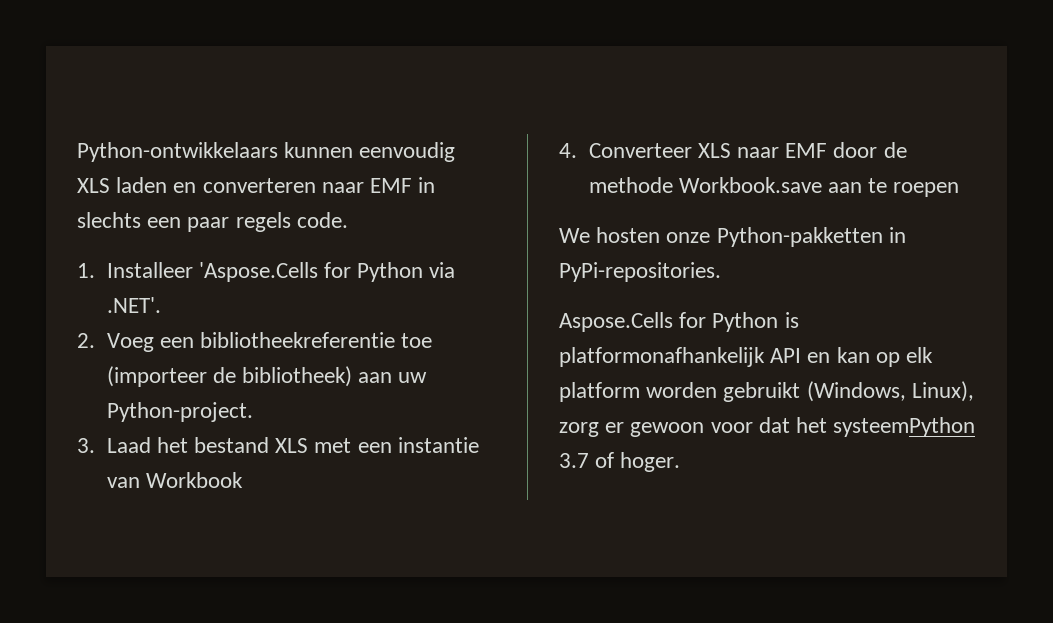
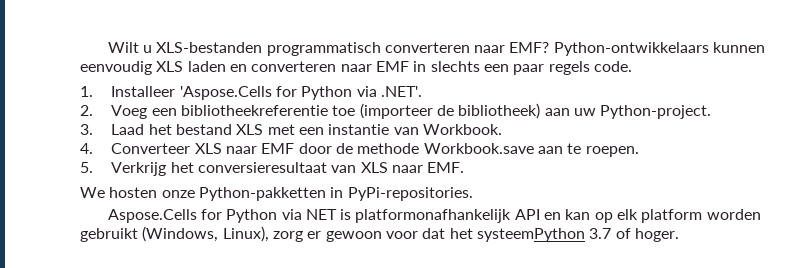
+ Wilt u XLS-bestanden programmatisch converteren naar EMF?
- 3. Laad het bestand XLS met een instantie van Workbook
+ 3. Laad het bestand XLS met een instantie van Workbook.
- 4. Converteer XLS naar EMF door de methode Workbook.save aan te roepen
+ 4. Converteer XLS naar EMF door de methode Workbook.save aan te roepen.
+ 5. Verkrijg het conversieresultaat van XLS naar EMF.
- Aspose.Cells for Python is platformonafhankelijk API en kan op elk platform worden gebruikt (Windows, Linux), zorg er gewoon voor dat het systeemPython 3.7 of hoger.
+ Aspose.Cells for Python via NET is platformonafhankelijk API en kan op elk platform worden gebruikt (Windows, Linux), zorg er gewoon voor dat het systeemPython 3.7 of hoger.

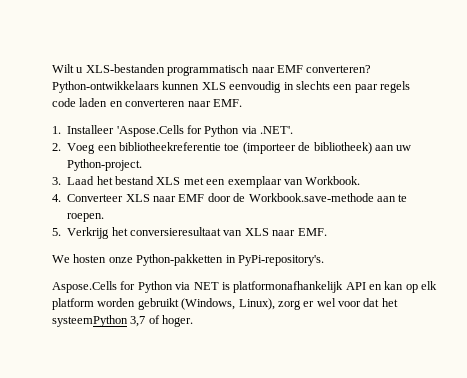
- Wilt u XLS-bestanden programmatisch converteren naar EMF? Python-ontwikkelaars kunnen eenvoudig XLS laden en converteren naar EMF in slechts een paar regels code.
+ Wilt u XLS-bestanden programmatisch naar EMF converteren? Python-ontwikkelaars kunnen XLS eenvoudig in slechts een paar regels code laden en converteren naar EMF.
- 3. Laad het bestand XLS met een instantie van Workbook.
+ 3. Laad het bestand XLS met een exemplaar van Workbook.
- 4. Converteer XLS naar EMF door de methode Workbook.save aan te roepen.
+ 4. Converteer XLS naar EMF door de Workbook.save-methode aan te roepen.
- We hosten onze Python-pakketten in PyPi-repositories.
+ We hosten onze Python-pakketten in PyPi-repository's.
- Aspose.Cells for Python via NET is platformonafhankelijk API en kan op elk platform worden gebruikt (Windows, Linux), zorg er gewoon voor dat het systeemPython 3.7 of hoger.
+ Aspose.Cells for Python via NET is platformonafhankelijk API en kan op elk platform worden gebruikt (Windows, Linux), zorg er wel voor dat het systeemPython 3,7 of hoger.

